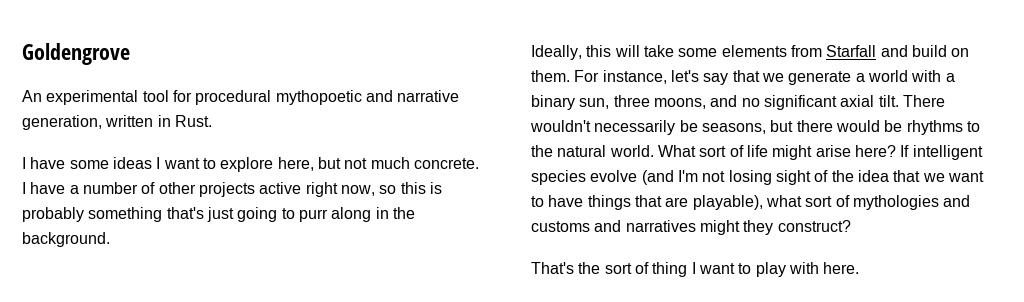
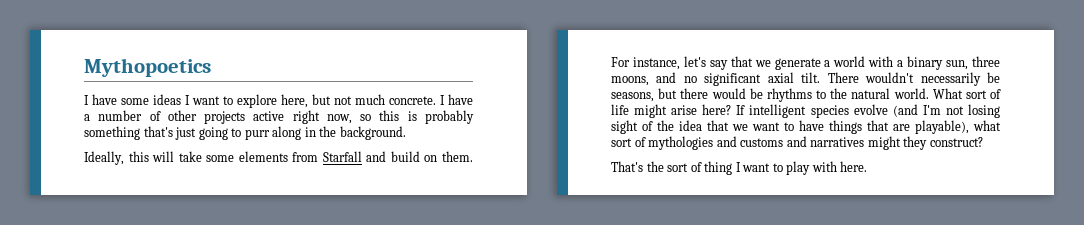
- Goldengrove
- An experimental tool for procedural mythopoetic and narrative generation, written in Rust.
+ Mythopoetics

